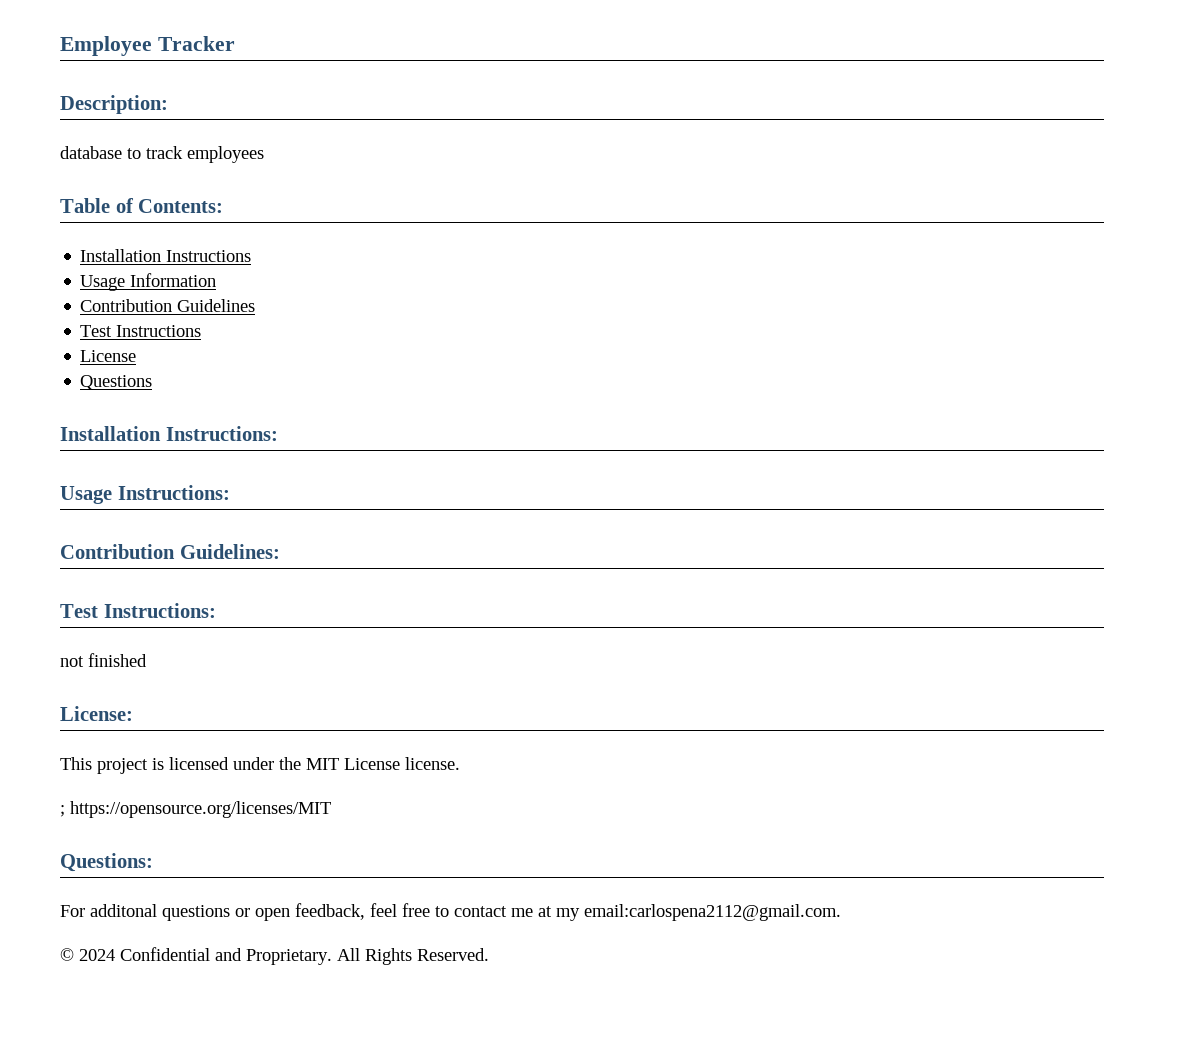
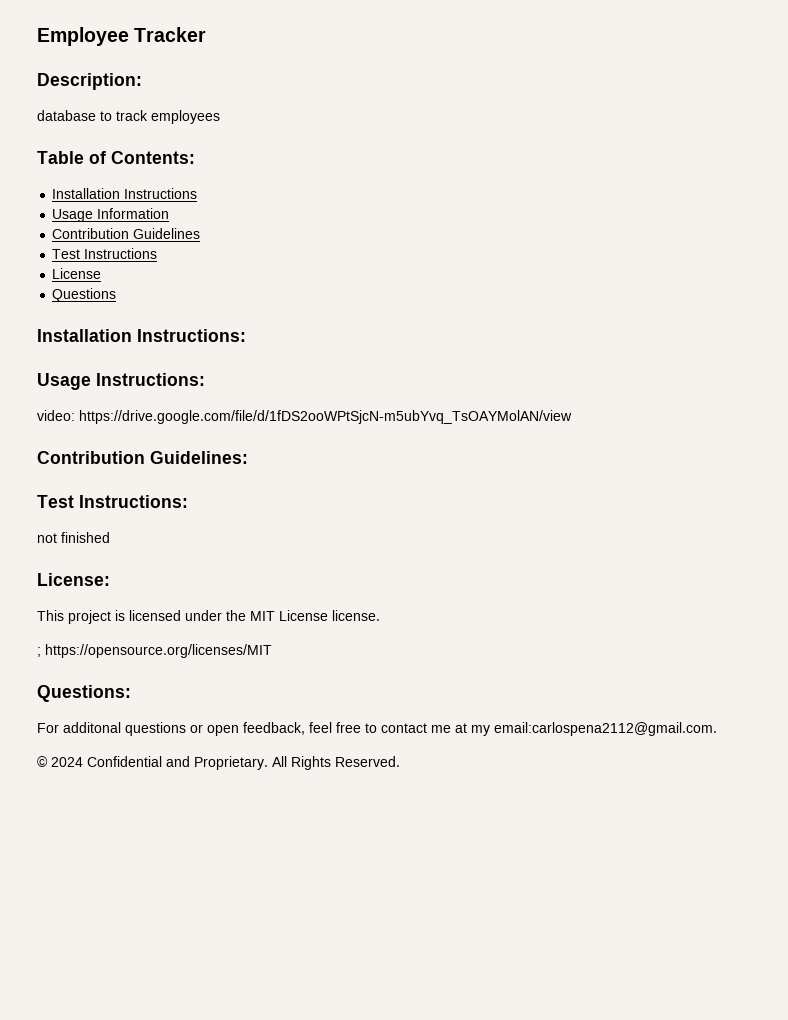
+ video: https://drive.google.com/file/d/1fDS2ooWPtSjcN-m5ubYvq_TsOAYMolAN/view

